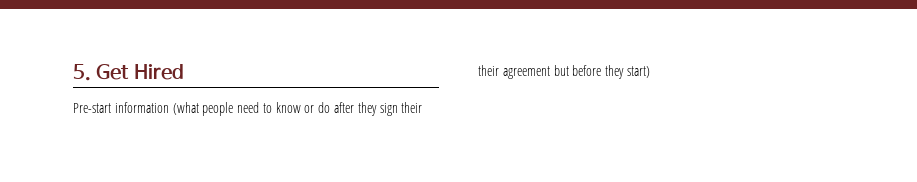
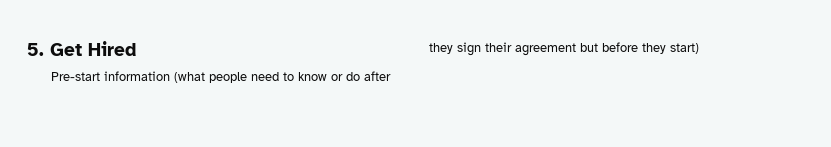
- Pre-start information (what people need to know or do after they sign their their agreement but before they start)
+ Pre-start information (what people need to know or do after they sign their agreement but before they start)

